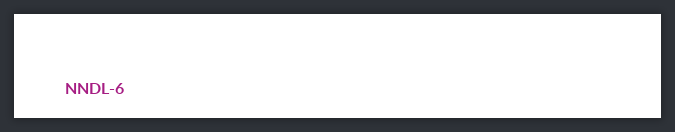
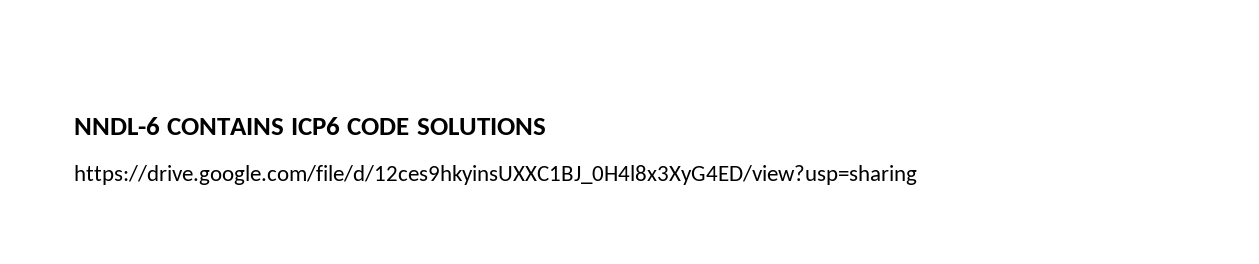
- NNDL-6
+ NNDL-6 CONTAINS ICP6 CODE SOLUTIONS
+ https://drive.google.com/file/d/12ces9hkyinsUXXC1BJ_0H4l8x3XyG4ED/view?usp=sharing

